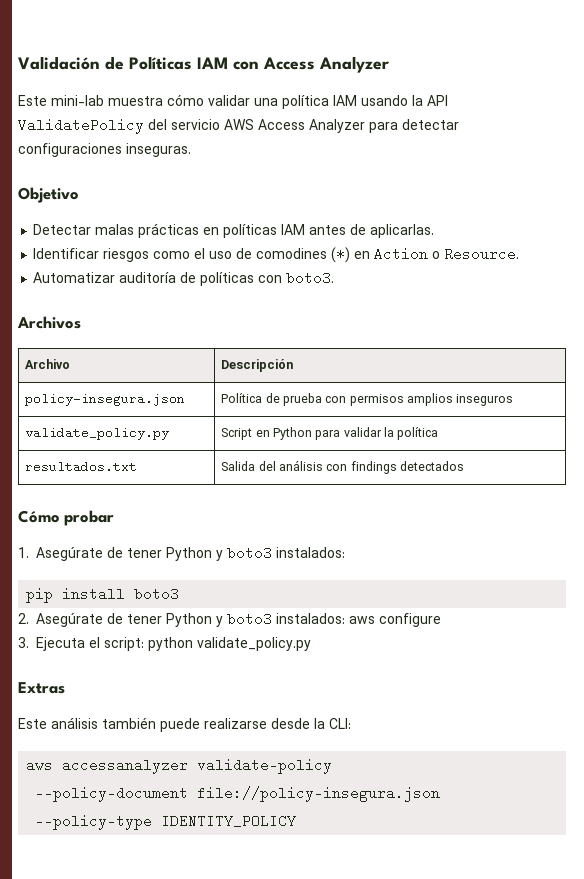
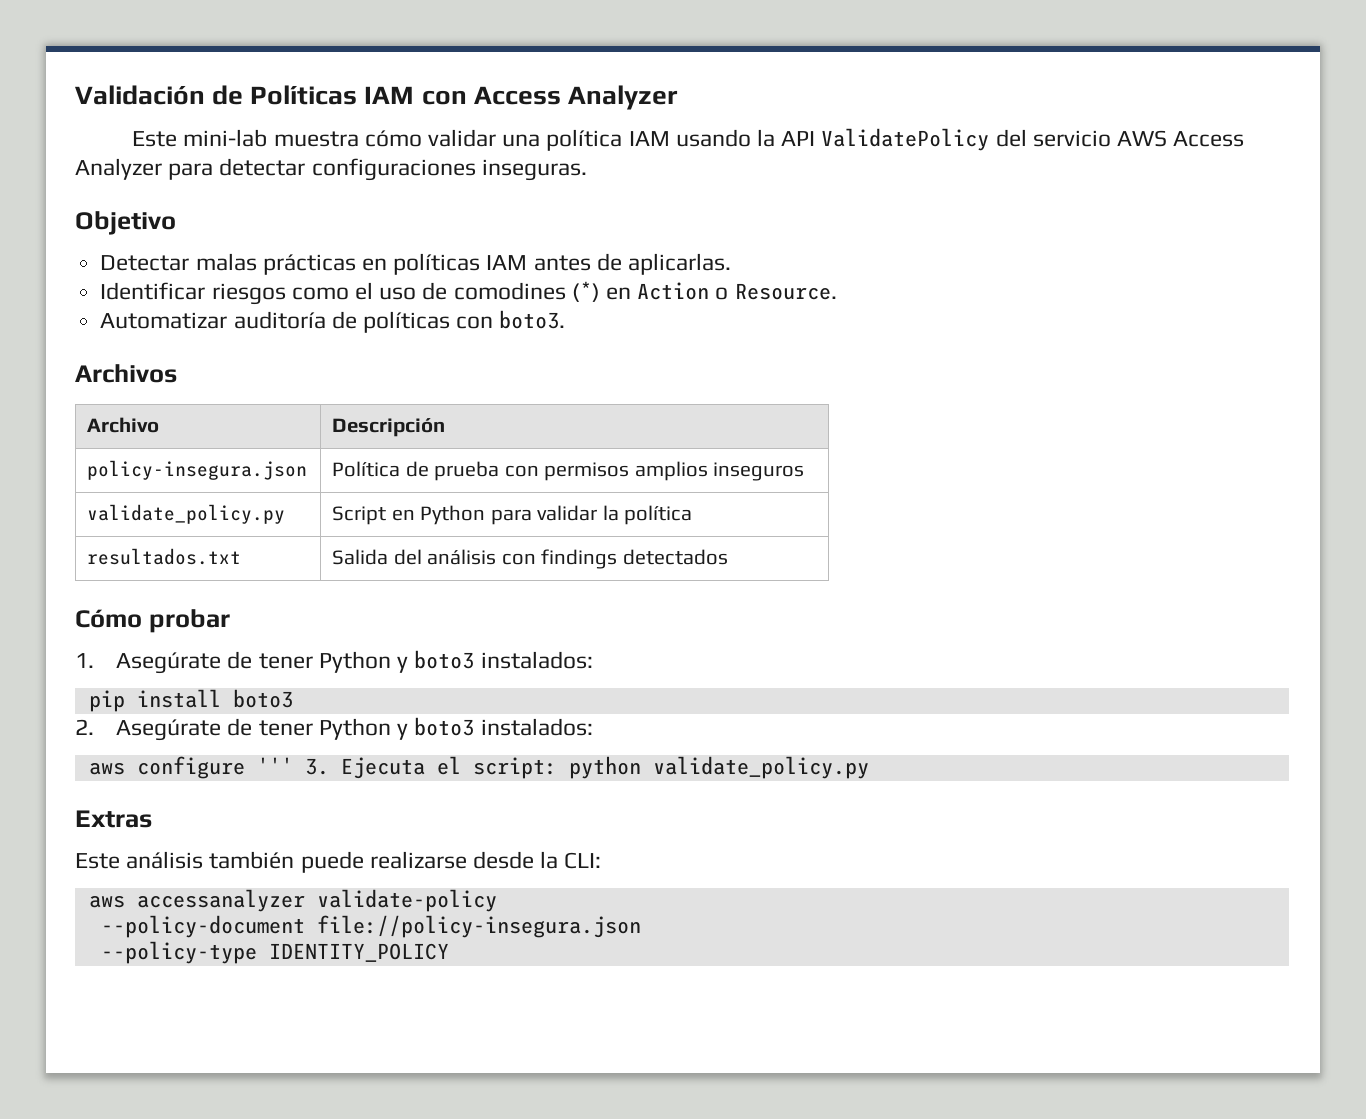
- 2. Asegúrate de tener Python y boto3 instalados: aws configure
- 3. Ejecuta el script: python validate_policy.py
+ 2. Asegúrate de tener Python y boto3 instalados:
+ aws configure ''' 3. Ejecuta el script: python validate_policy.py

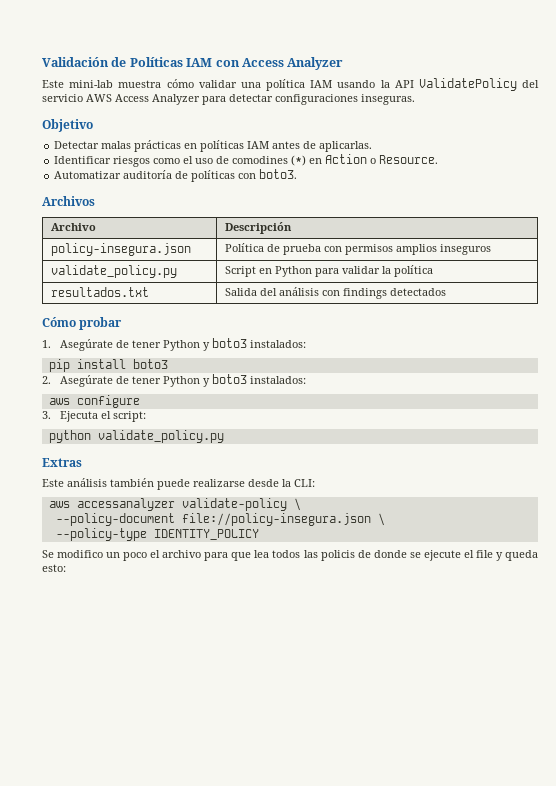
- aws configure ''' 3. Ejecuta el script: python validate_policy.py
+ aws configure
+ 3. Ejecuta el script:
+ python validate_policy.py
- aws accessanalyzer validate-policy
+ aws accessanalyzer validate-policy \
- --policy-document file://policy-insegura.json
+ --policy-document file://policy-insegura.json \
+ Se modifico un poco el archivo para que lea todos las policis de donde se ejecute el file y queda esto:

